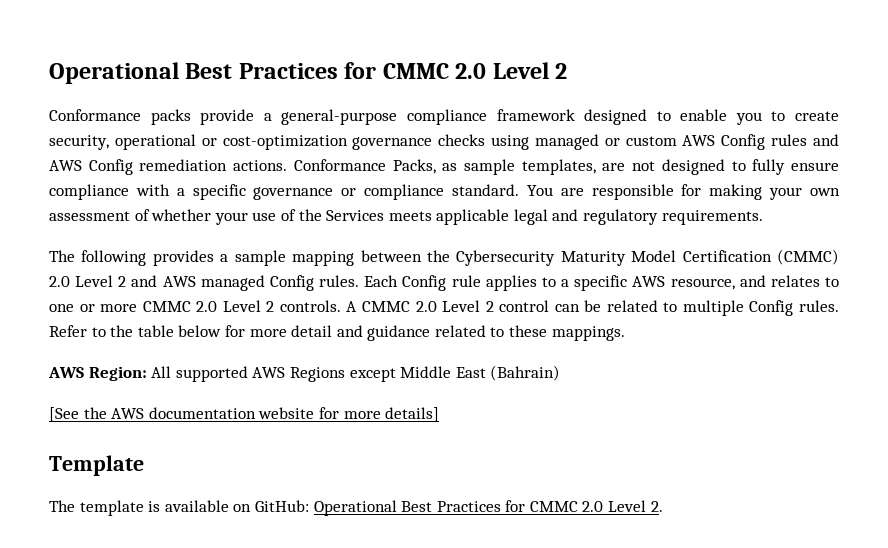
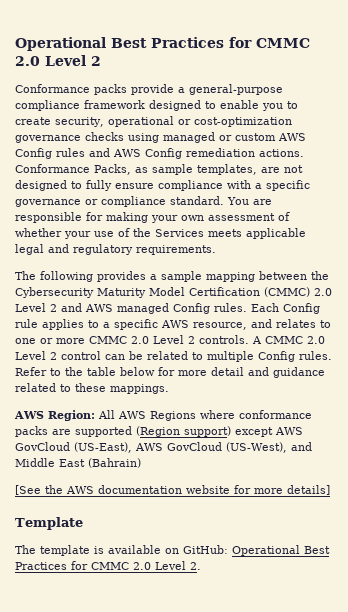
- AWS Region: All supported AWS Regions except Middle East (Bahrain)
+ AWS Region: All AWS Regions where conformance packs are supported (Region support) except AWS GovCloud (US-East), AWS GovCloud (US-West), and Middle East (Bahrain)

